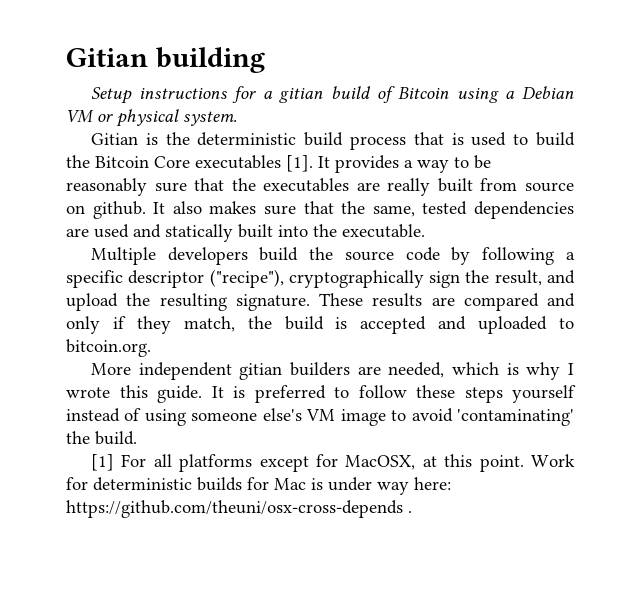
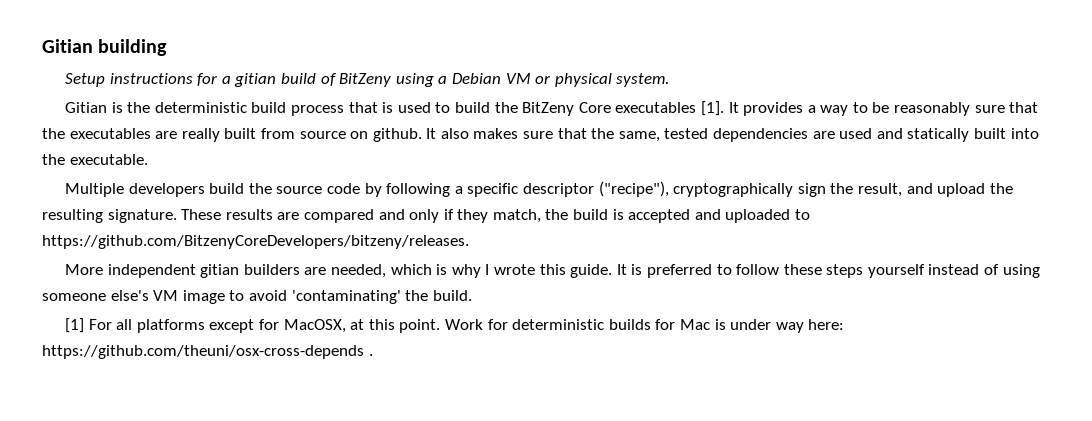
- Setup instructions for a gitian build of Bitcoin using a Debian VM or physical system.
+ Setup instructions for a gitian build of BitZeny using a Debian VM or physical system.
- Gitian is the deterministic build process that is used to build the Bitcoin Core executables [1].
+ Gitian is the deterministic build process that is used to build the BitZeny Core executables [1].
- These results are compared and only if they match, the build is accepted and uploaded to bitcoin.org.
+ These results are compared and only if they match, the build is accepted and uploaded to https://github.com/BitzenyCoreDevelopers/bitzeny/releases.

